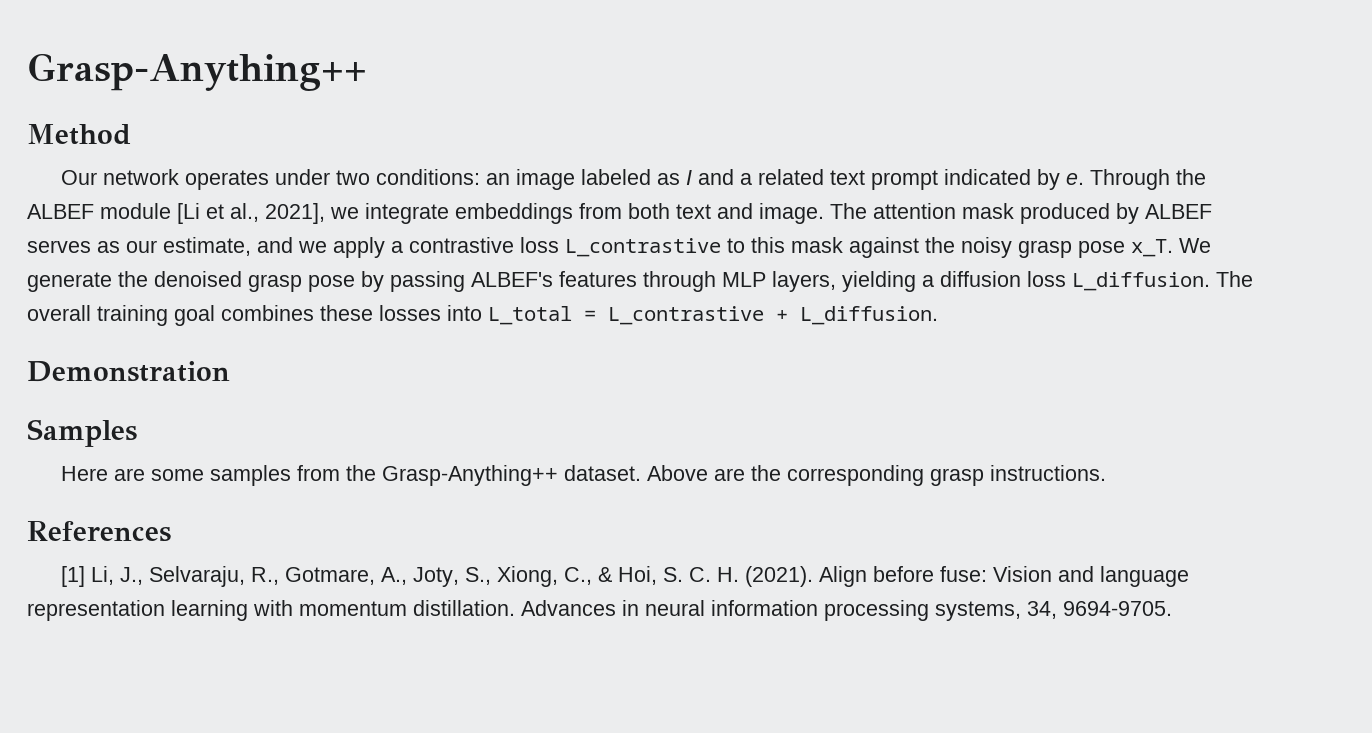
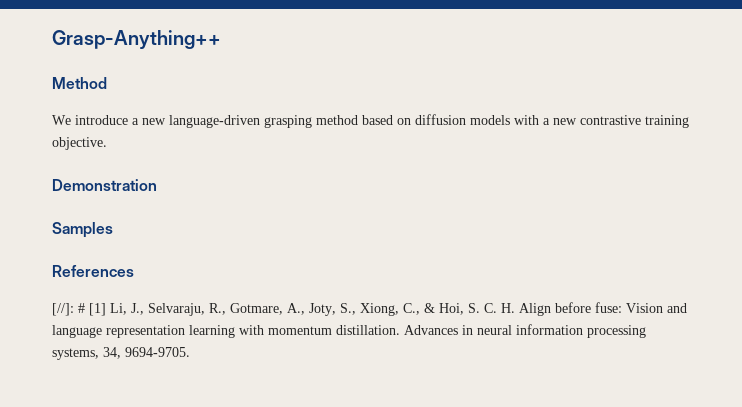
- Our network operates under two conditions: an image labeled as I and a related text prompt indicated by e. Through the ALBEF module [Li et al., 2021], we integrate embeddings from both text and image. The attention mask produced by ALBEF serves as our estimate, and we apply a contrastive loss L_contrastive to this mask against the noisy grasp pose x_T. We generate the denoised grasp pose by passing ALBEF's features through MLP layers, yielding a diffusion loss L_diffusion. The overall training goal combines these losses into L_total = L_contrastive + L_diffusion.
+ We introduce a new language-driven grasping method based on diffusion models with a new contrastive training objective.
  Demonstration
  Samples
- Here are some samples from the Grasp-Anything++ dataset. Above are the corresponding grasp instructions.
- [1] Li, J., Selvaraju, R., Gotmare, A., Joty, S., Xiong, C., & Hoi, S. C. H. (2021). Align before fuse: Vision and language representation learning with momentum distillation.
+ [//]: # [1] Li, J., Selvaraju, R., Gotmare, A., Joty, S., Xiong, C., & Hoi, S. C. H. Align before fuse: Vision and language representation learning with momentum distillation.

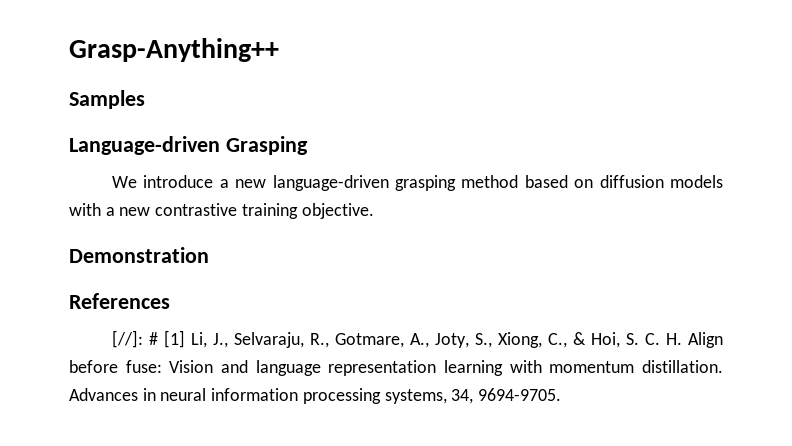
- Method
+ Samples
+ Language-driven Grasping
- Samples

